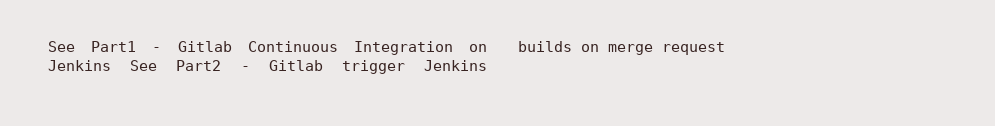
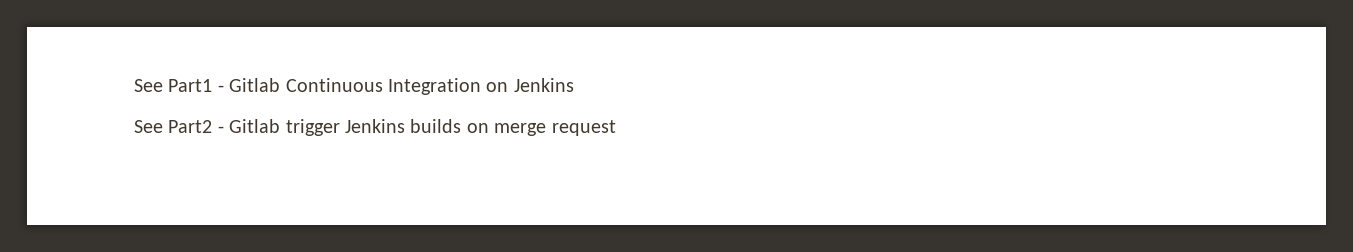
- See Part1 - Gitlab Continuous Integration on Jenkins See Part2 - Gitlab trigger Jenkins builds on merge request
+ See Part1 - Gitlab Continuous Integration on Jenkins
+ See Part2 - Gitlab trigger Jenkins builds on merge request

